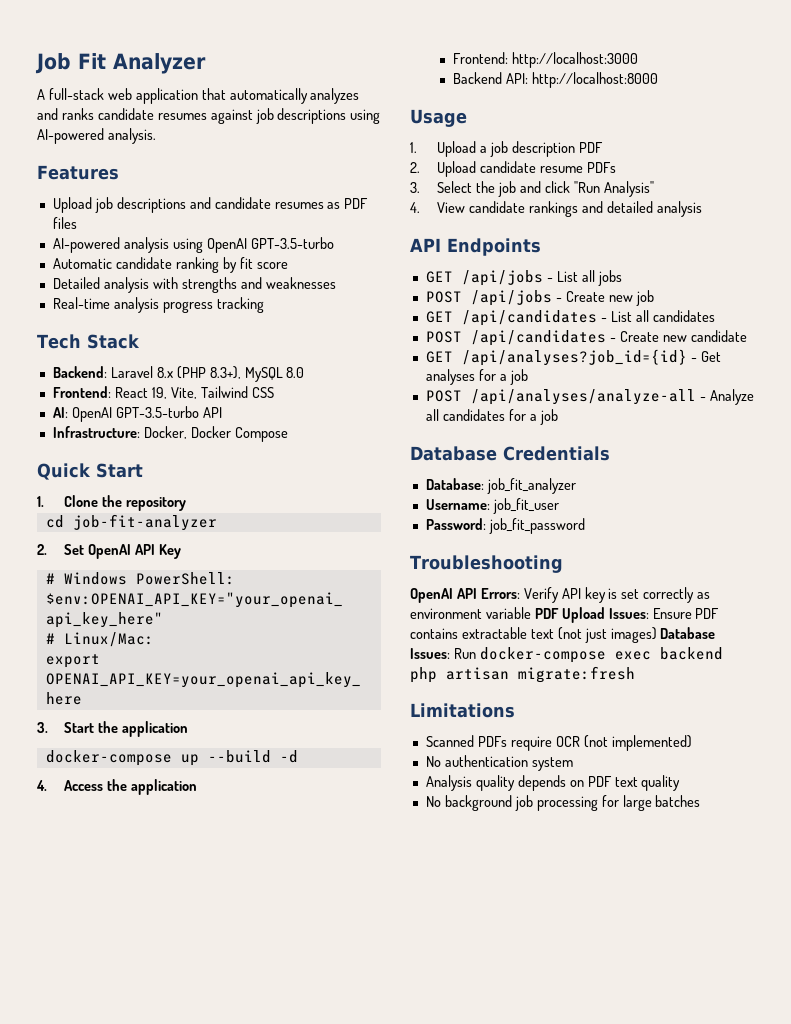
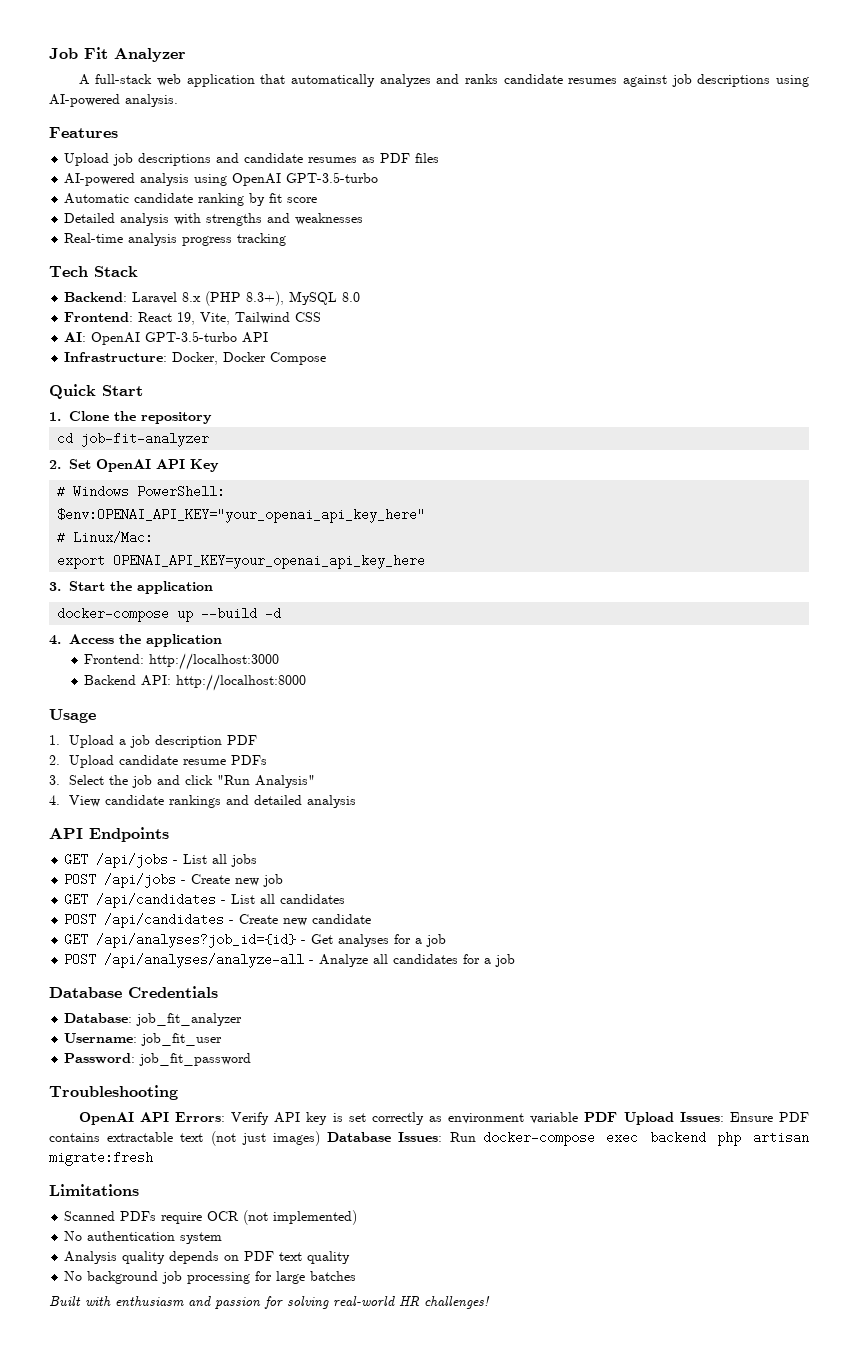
+ Built with enthusiasm and passion for solving real-world HR challenges!

